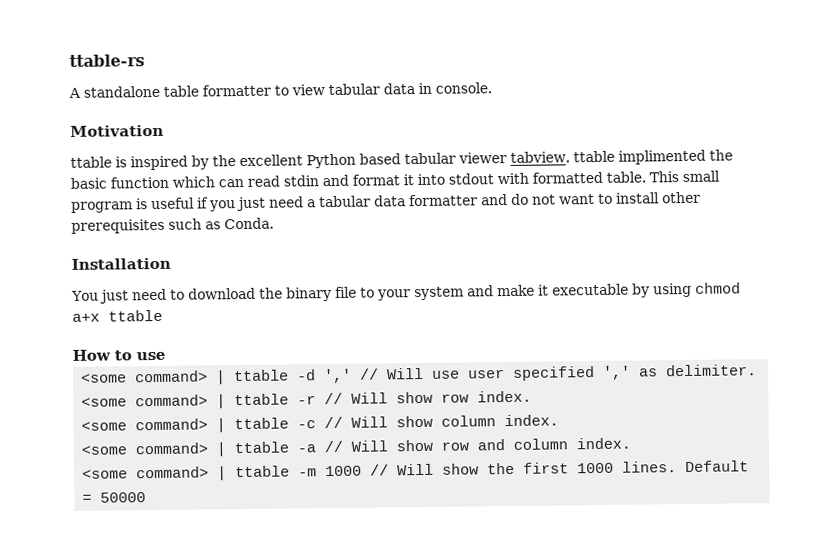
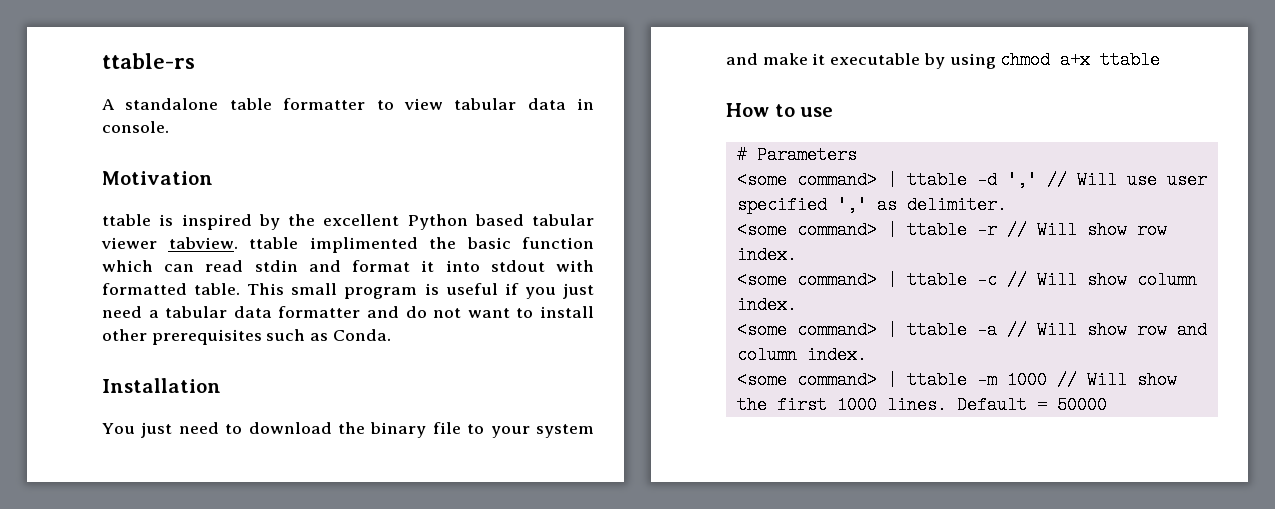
+ # Parameters

